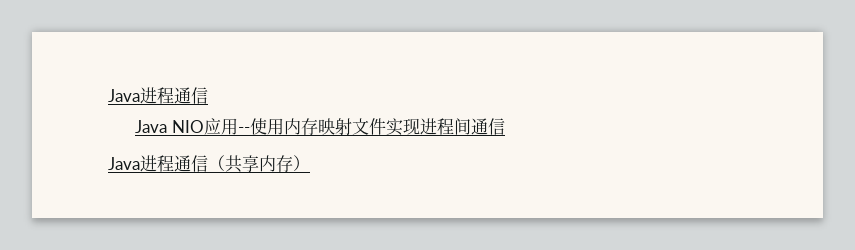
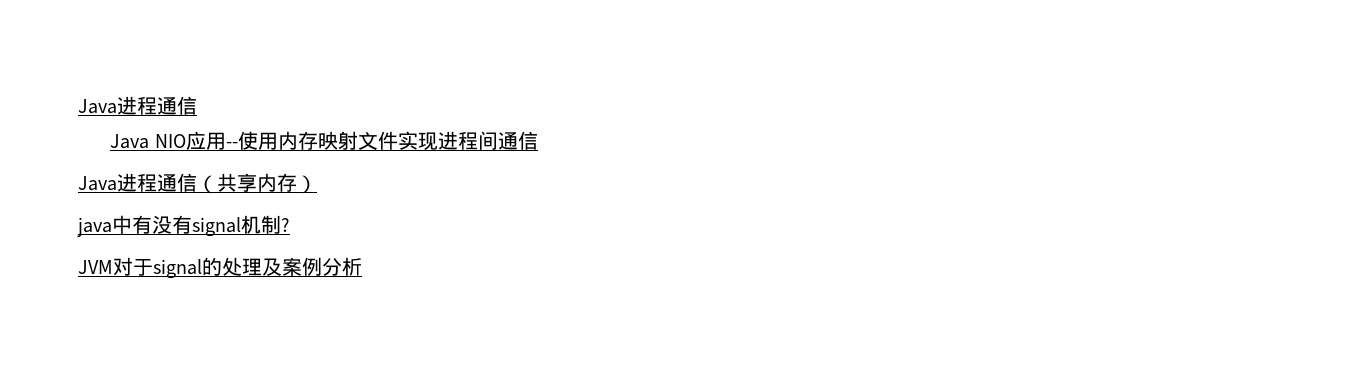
+ java中有没有signal机制?
+ JVM对于signal的处理及案例分析

